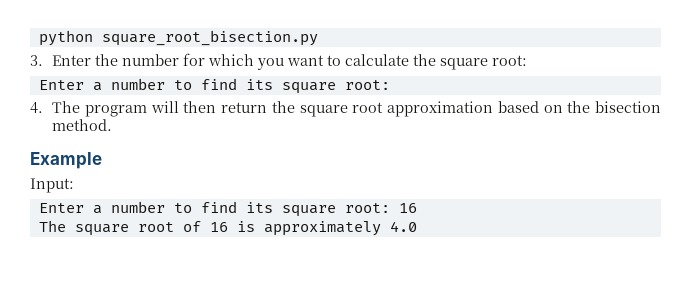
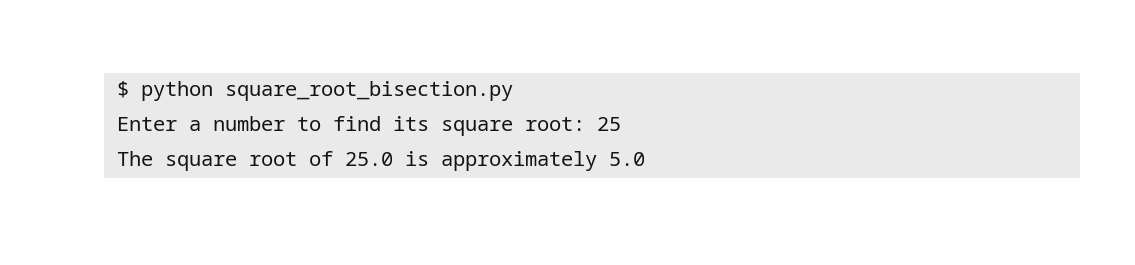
- python square_root_bisection.py
+ $ python square_root_bisection.py
- 3. Enter the number for which you want to calculate the square root:
- Enter a number to find its square root:
- 4. The program will then return the square root approximation based on the bisection method.
- Example
- Input:
- Enter a number to find its square root: 16
+ Enter a number to find its square root: 25
- The square root of 16 is approximately 4.0
+ The square root of 25.0 is approximately 5.0

